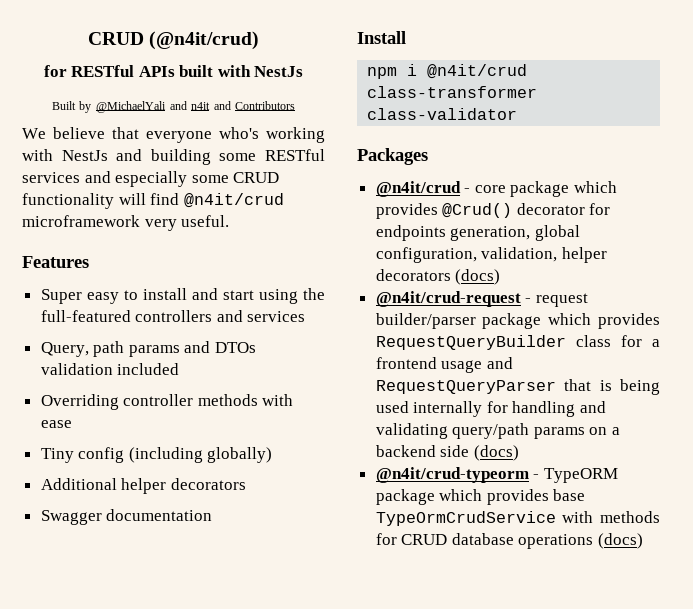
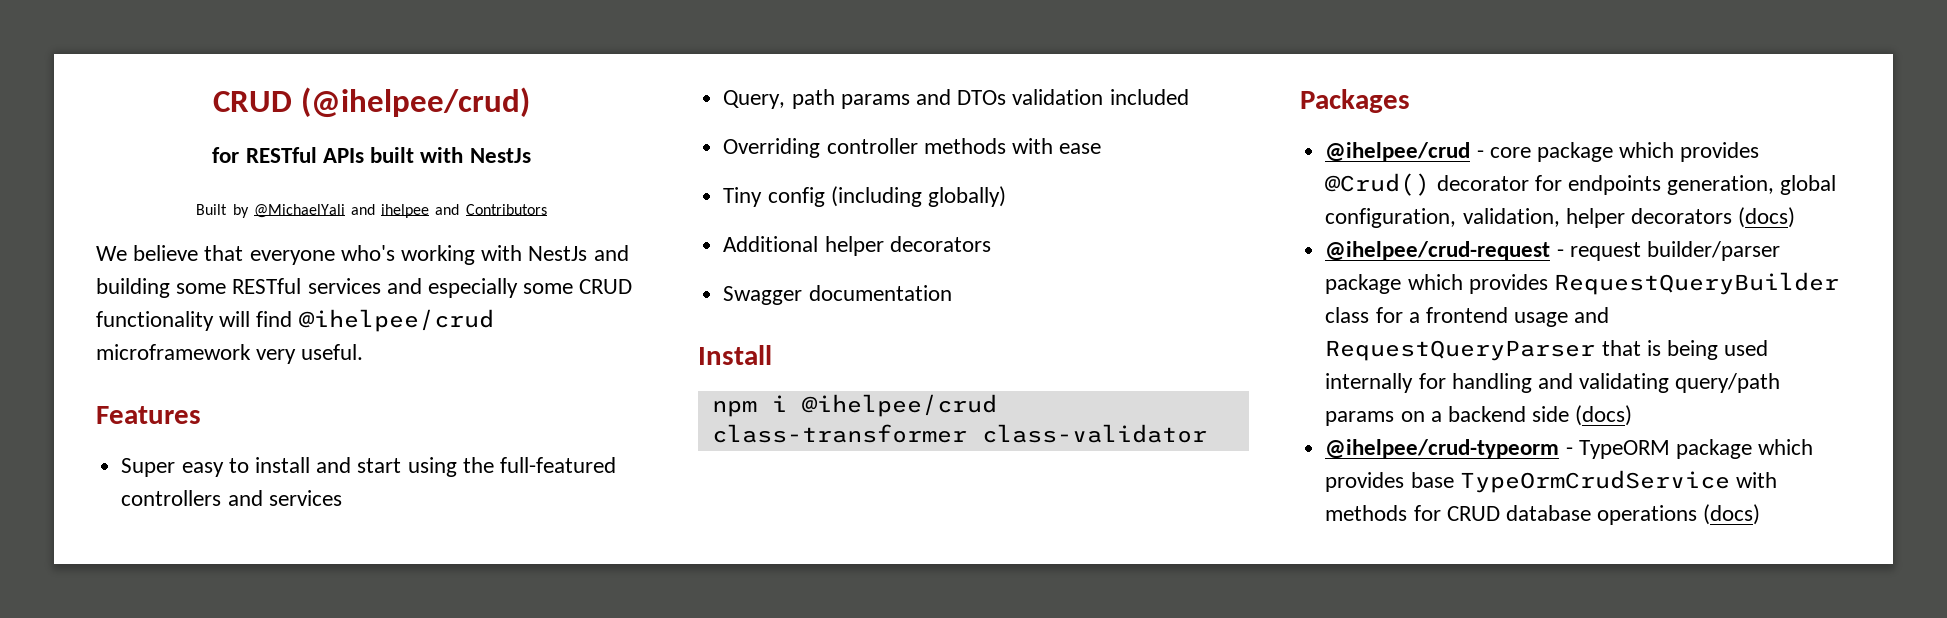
- CRUD (@n4it/crud)
+ CRUD (@ihelpee/crud)
- Built by @MichaelYali and n4it and Contributors
+ Built by @MichaelYali and ihelpee and Contributors
- We believe that everyone who's working with NestJs and building some RESTful services and especially some CRUD functionality will find @n4it/crud microframework very useful.
+ We believe that everyone who's working with NestJs and building some RESTful services and especially some CRUD functionality will find @ihelpee/crud microframework very useful.
- npm i @n4it/crud class-transformer class-validator
+ npm i @ihelpee/crud class-transformer class-validator
- @n4it/crud - core package which provides @Crud() decorator for endpoints generation, global configuration, validation, helper decorators (docs)
+ @ihelpee/crud - core package which provides @Crud() decorator for endpoints generation, global configuration, validation, helper decorators (docs)
- @n4it/crud-request - request builder/parser package which provides RequestQueryBuilder class for a frontend usage and RequestQueryParser that is being used internally for handling and validating query/path params on a backend side (docs)
+ @ihelpee/crud-request - request builder/parser package which provides RequestQueryBuilder class for a frontend usage and RequestQueryParser that is being used internally for handling and validating query/path params on a backend side (docs)
- @n4it/crud-typeorm - TypeORM package which provides base TypeOrmCrudService with methods for CRUD database operations (docs)
+ @ihelpee/crud-typeorm - TypeORM package which provides base TypeOrmCrudService with methods for CRUD database operations (docs)

